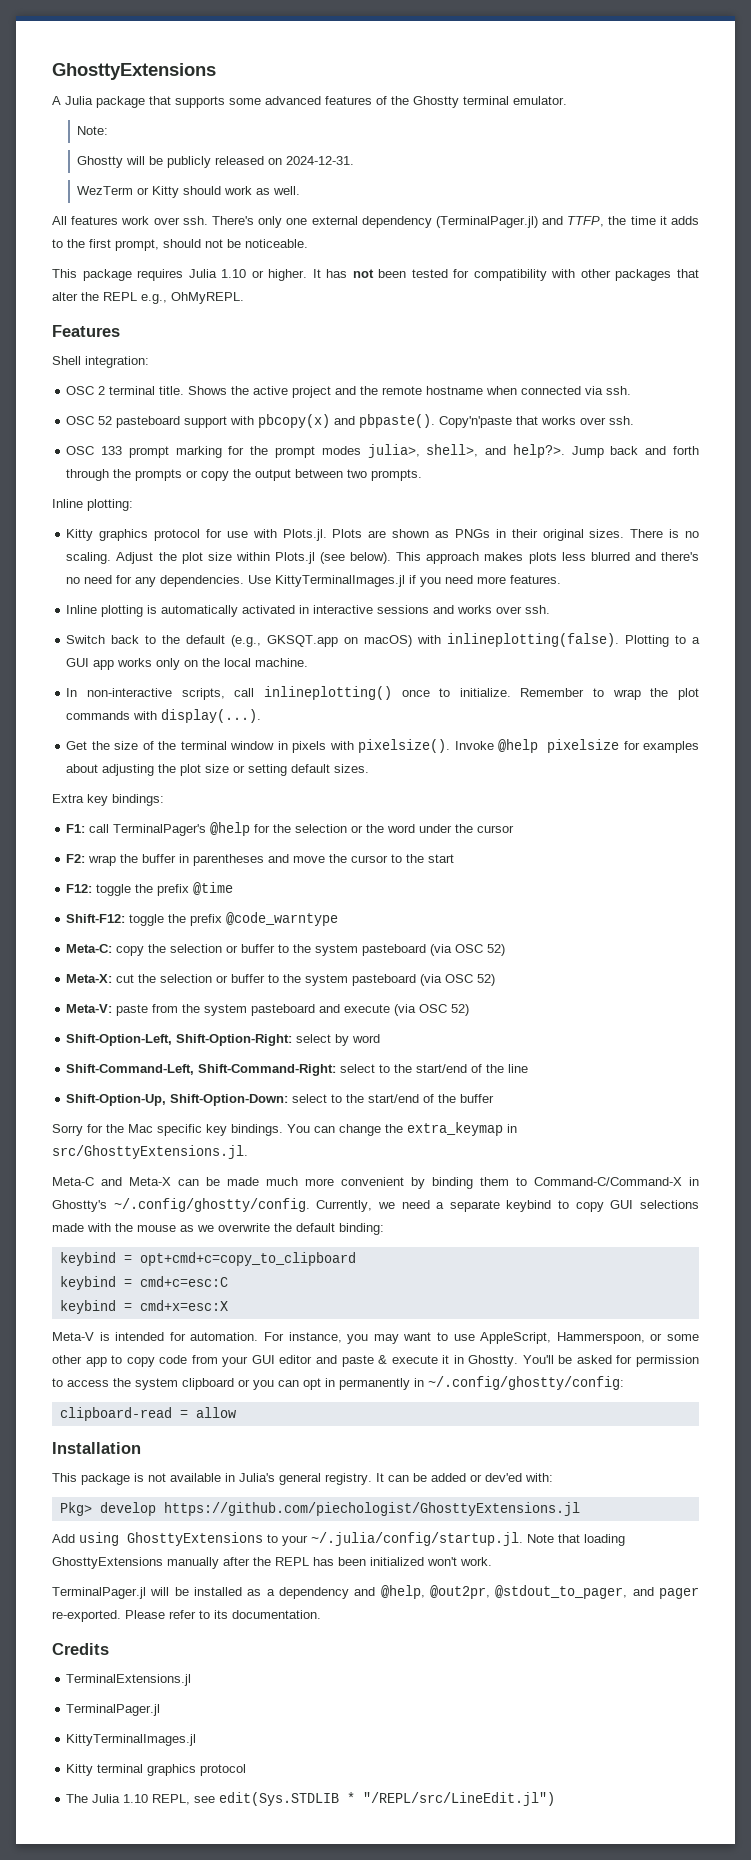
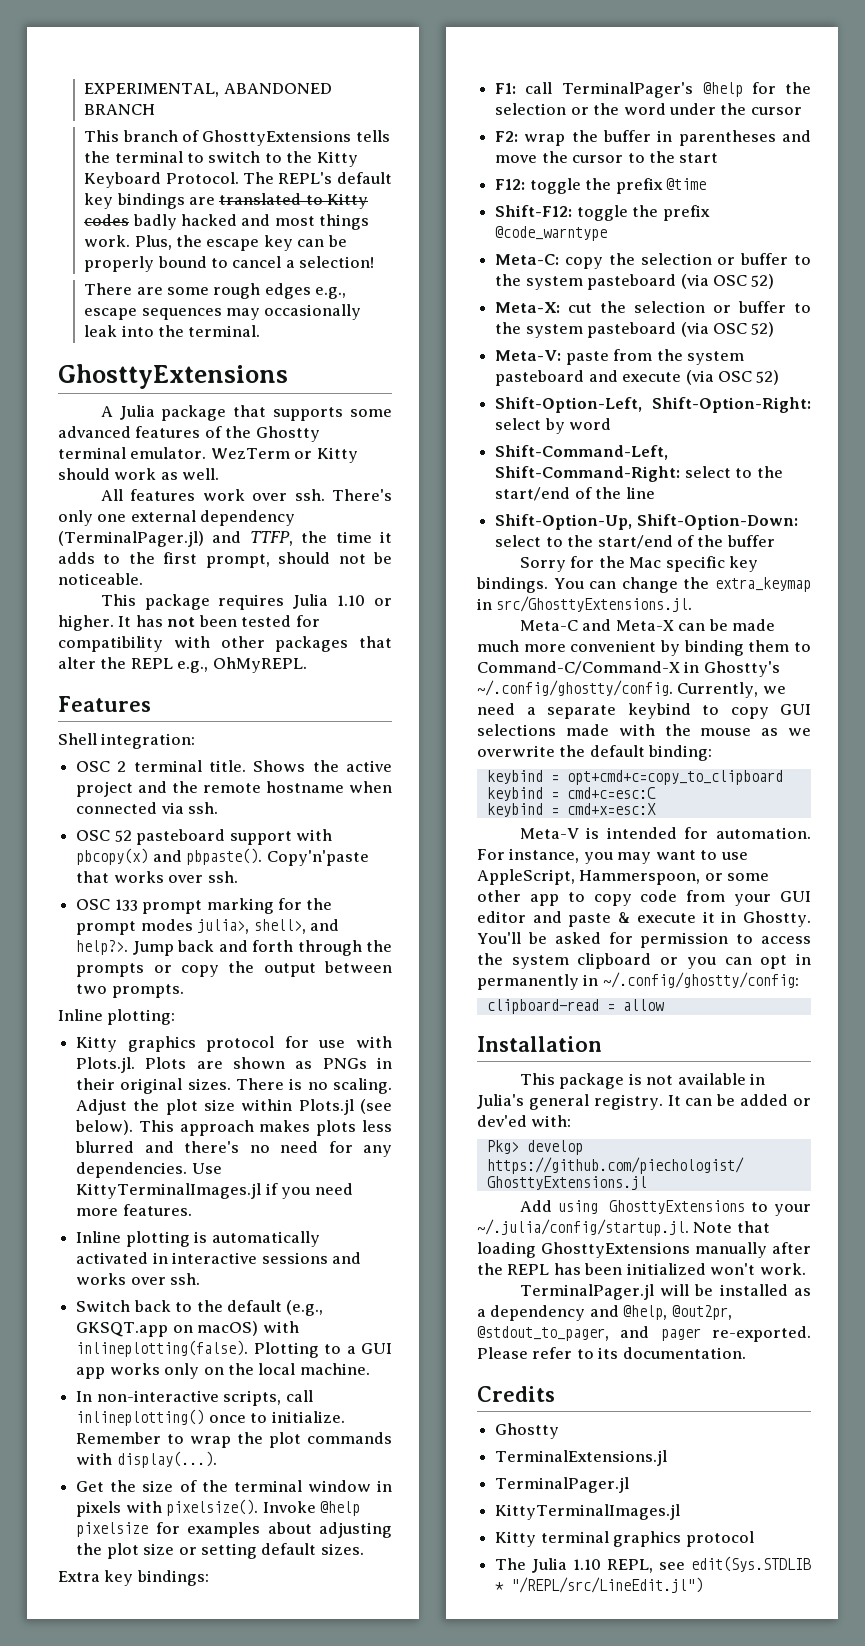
+ EXPERIMENTAL, ABANDONED BRANCH
+ This branch of GhosttyExtensions tells the terminal to switch to the Kitty Keyboard Protocol. The REPL's default key bindings are translated to Kitty codes badly hacked and most things work. Plus, the escape key can be properly bound to cancel a selection!
+ There are some rough edges e.g., escape sequences may occasionally leak into the terminal.
- A Julia package that supports some advanced features of the Ghostty terminal emulator.
- Note:
- Ghostty will be publicly released on 2024-12-31.
- WezTerm or Kitty should work as well.
+ A Julia package that supports some advanced features of the Ghostty terminal emulator. WezTerm or Kitty should work as well.
  Credits
+ Ghostty

